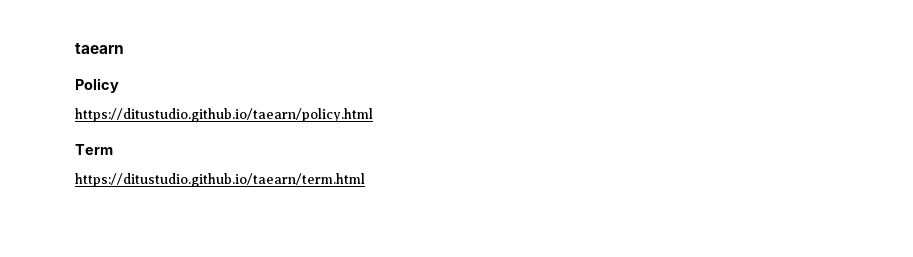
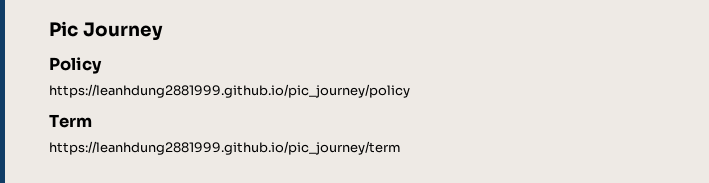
- taearn
+ Pic Journey
- https://ditustudio.github.io/taearn/policy.html
+ https://leanhdung2881999.github.io/pic_journey/policy
- https://ditustudio.github.io/taearn/term.html
+ https://leanhdung2881999.github.io/pic_journey/term

